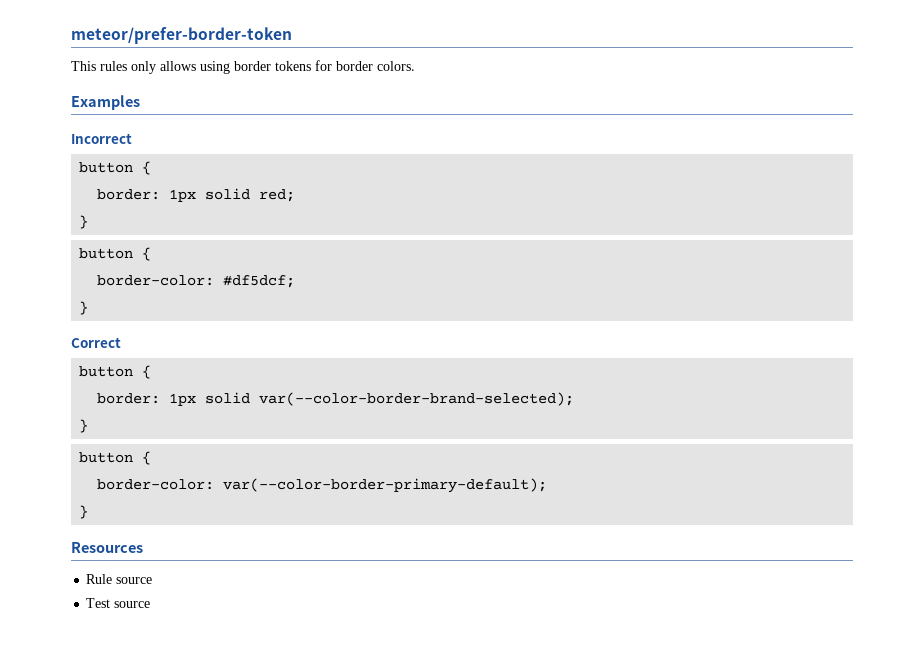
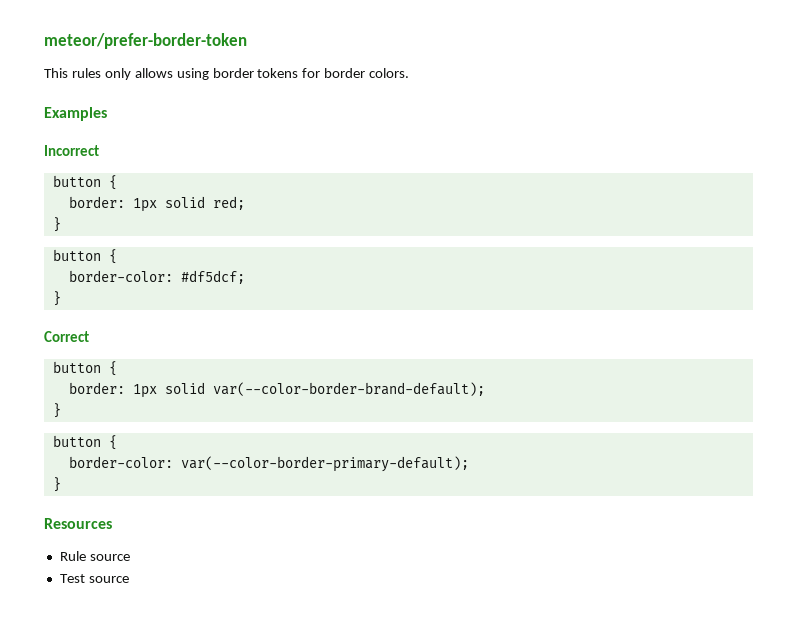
- border: 1px solid var(--color-border-brand-selected);
+ border: 1px solid var(--color-border-brand-default);

